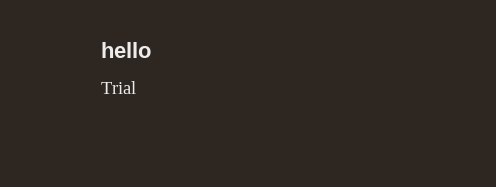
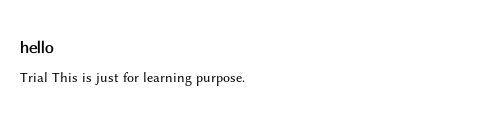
- Trial
+ Trial This is just for learning purpose.

